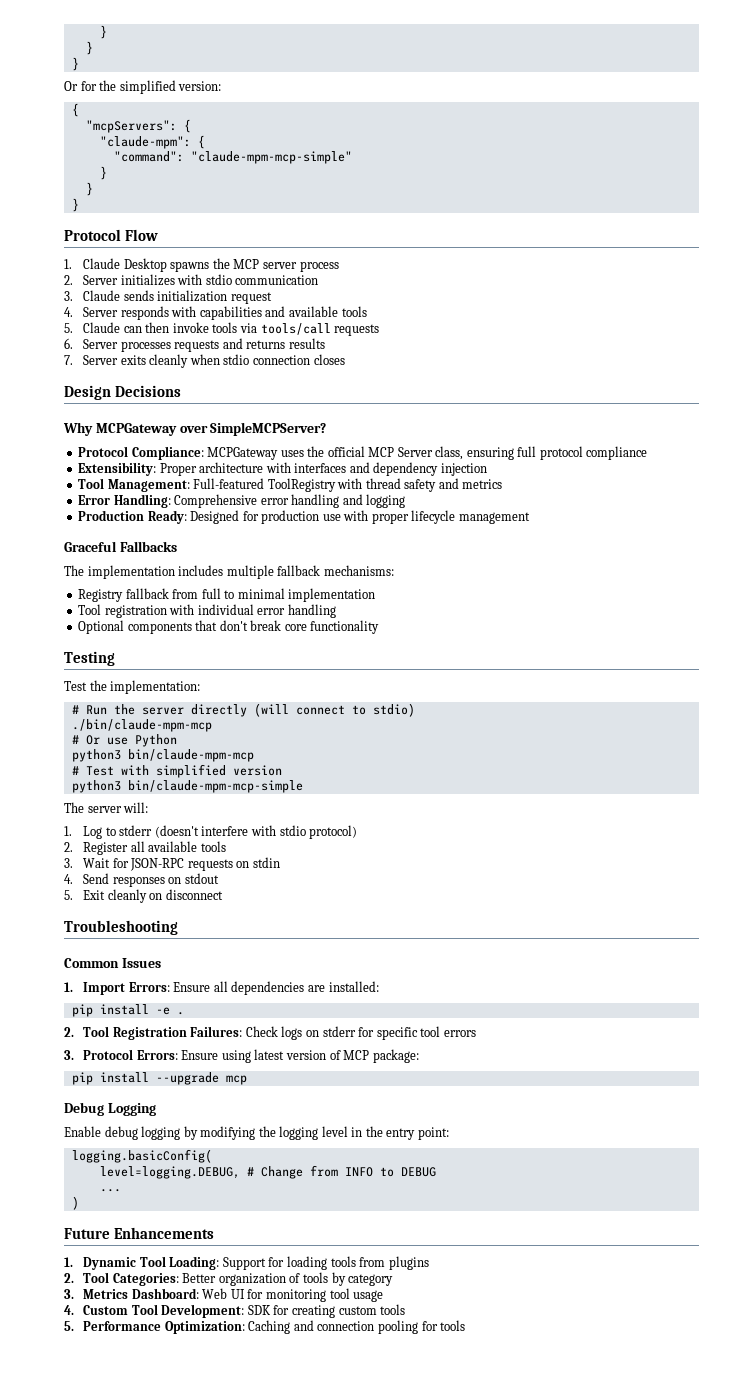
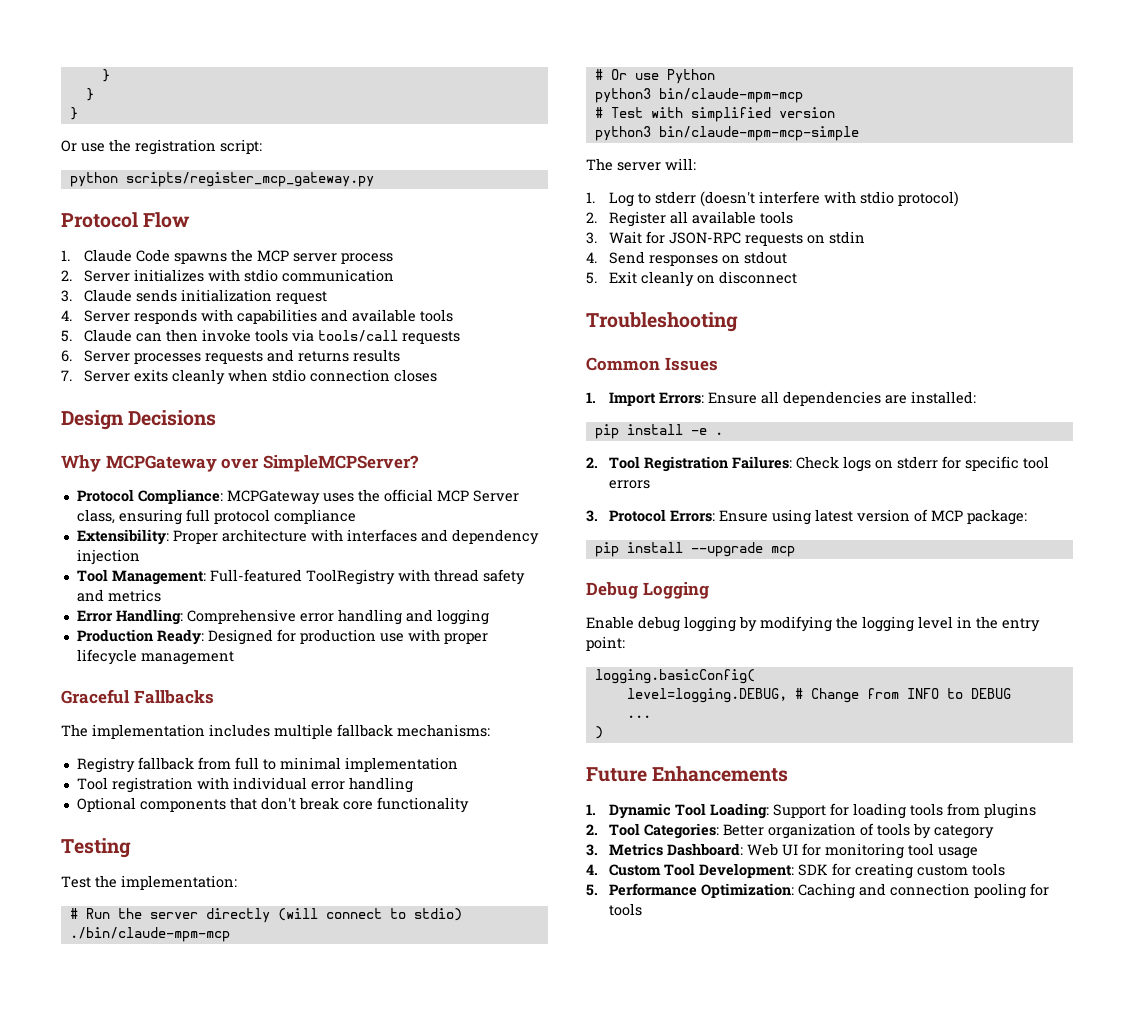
- Or for the simplified version:
- {
- "mcpServers": {
- "claude-mpm": {
- "command": "claude-mpm-mcp-simple"
- }
- }
- }
+ Or use the registration script:
+ python scripts/register_mcp_gateway.py
- 1. Claude Desktop spawns the MCP server process
+ 1. Claude Code spawns the MCP server process

